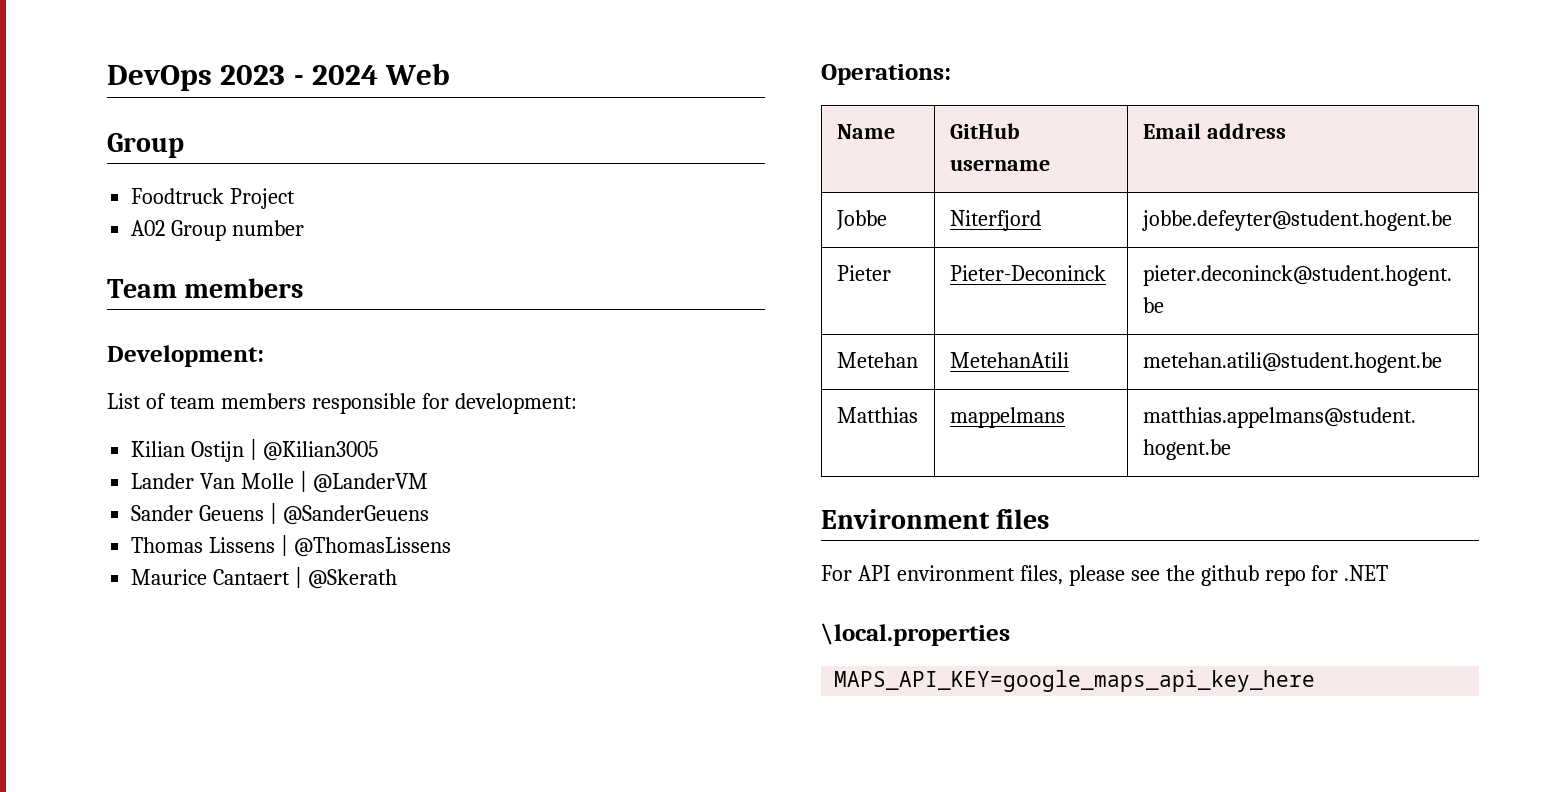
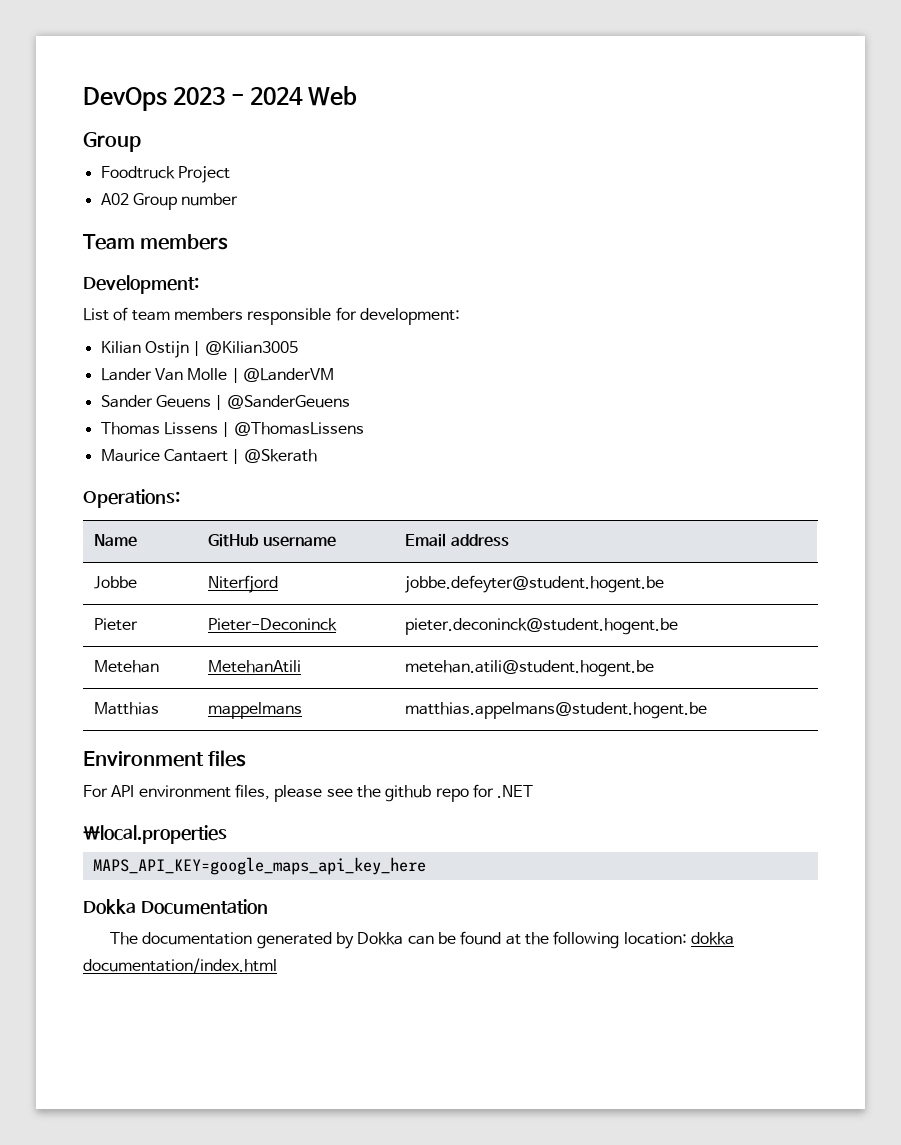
+ Dokka Documentation
+ The documentation generated by Dokka can be found at the following location: dokka documentation/index.html

